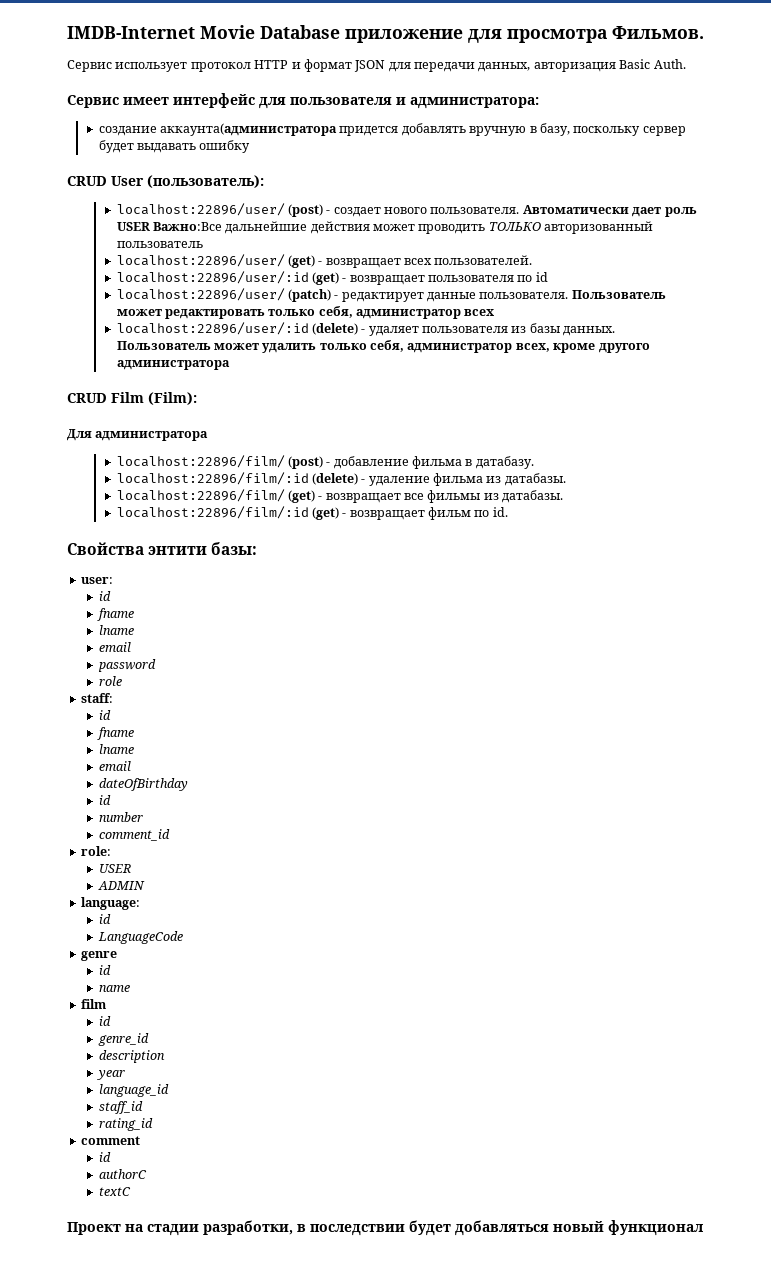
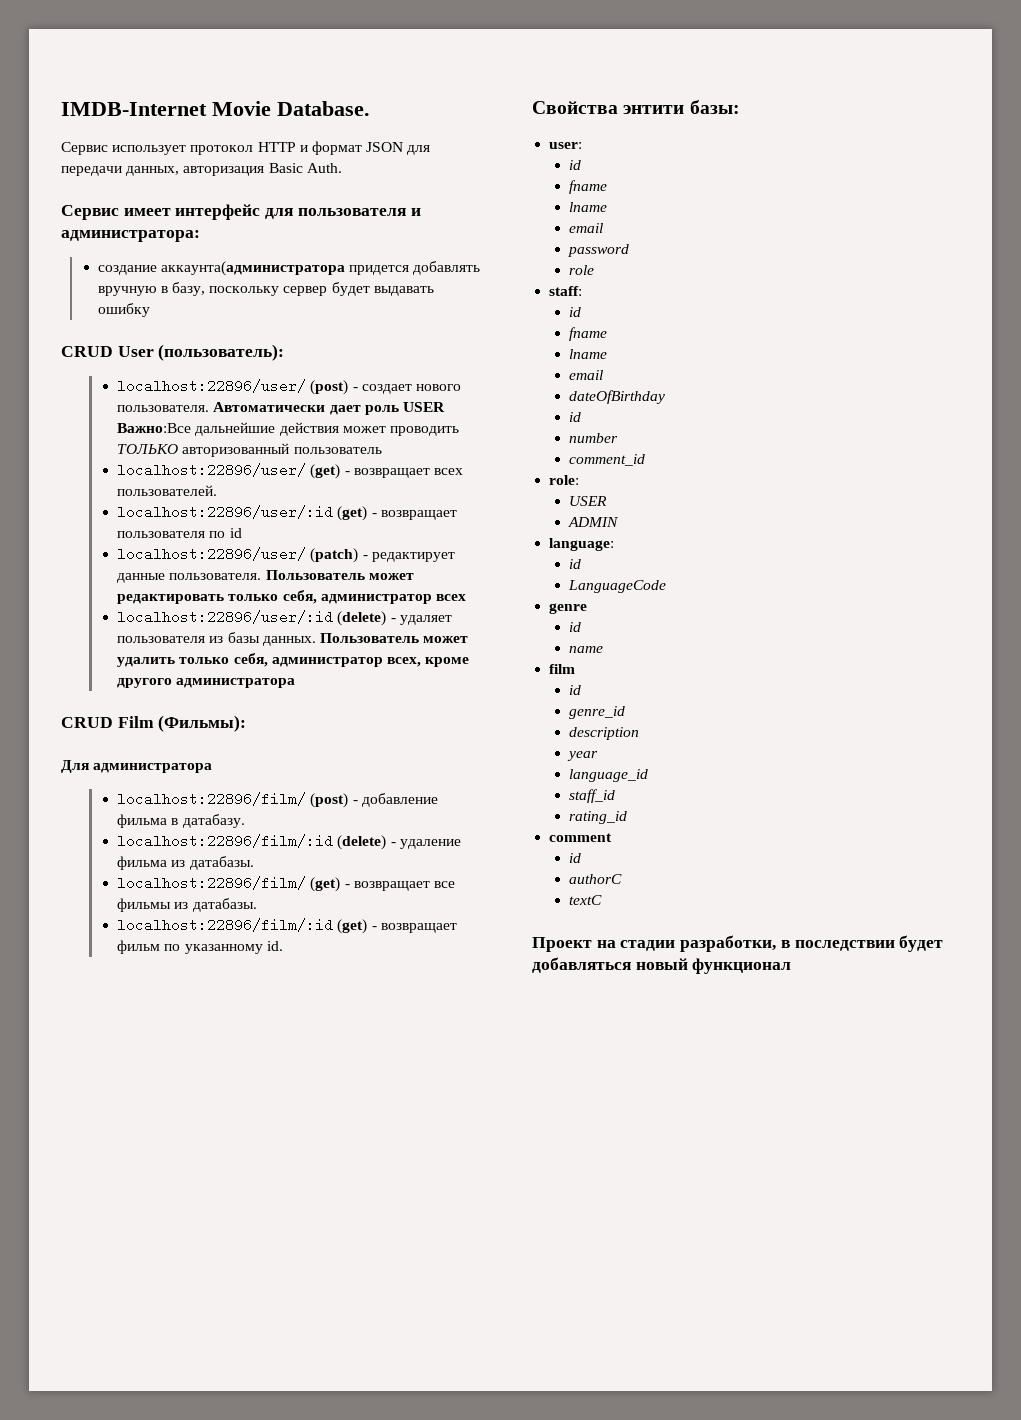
- IMDB-Internet Movie Database приложение для просмотра Фильмов.
+ IMDB-Internet Movie Database.
- CRUD Film (Film):
+ CRUD Film (Фильмы):
- localhost:22896/film/:id (get) - возвращает фильм по id.
+ localhost:22896/film/:id (get) - возвращает фильм по указанному id.

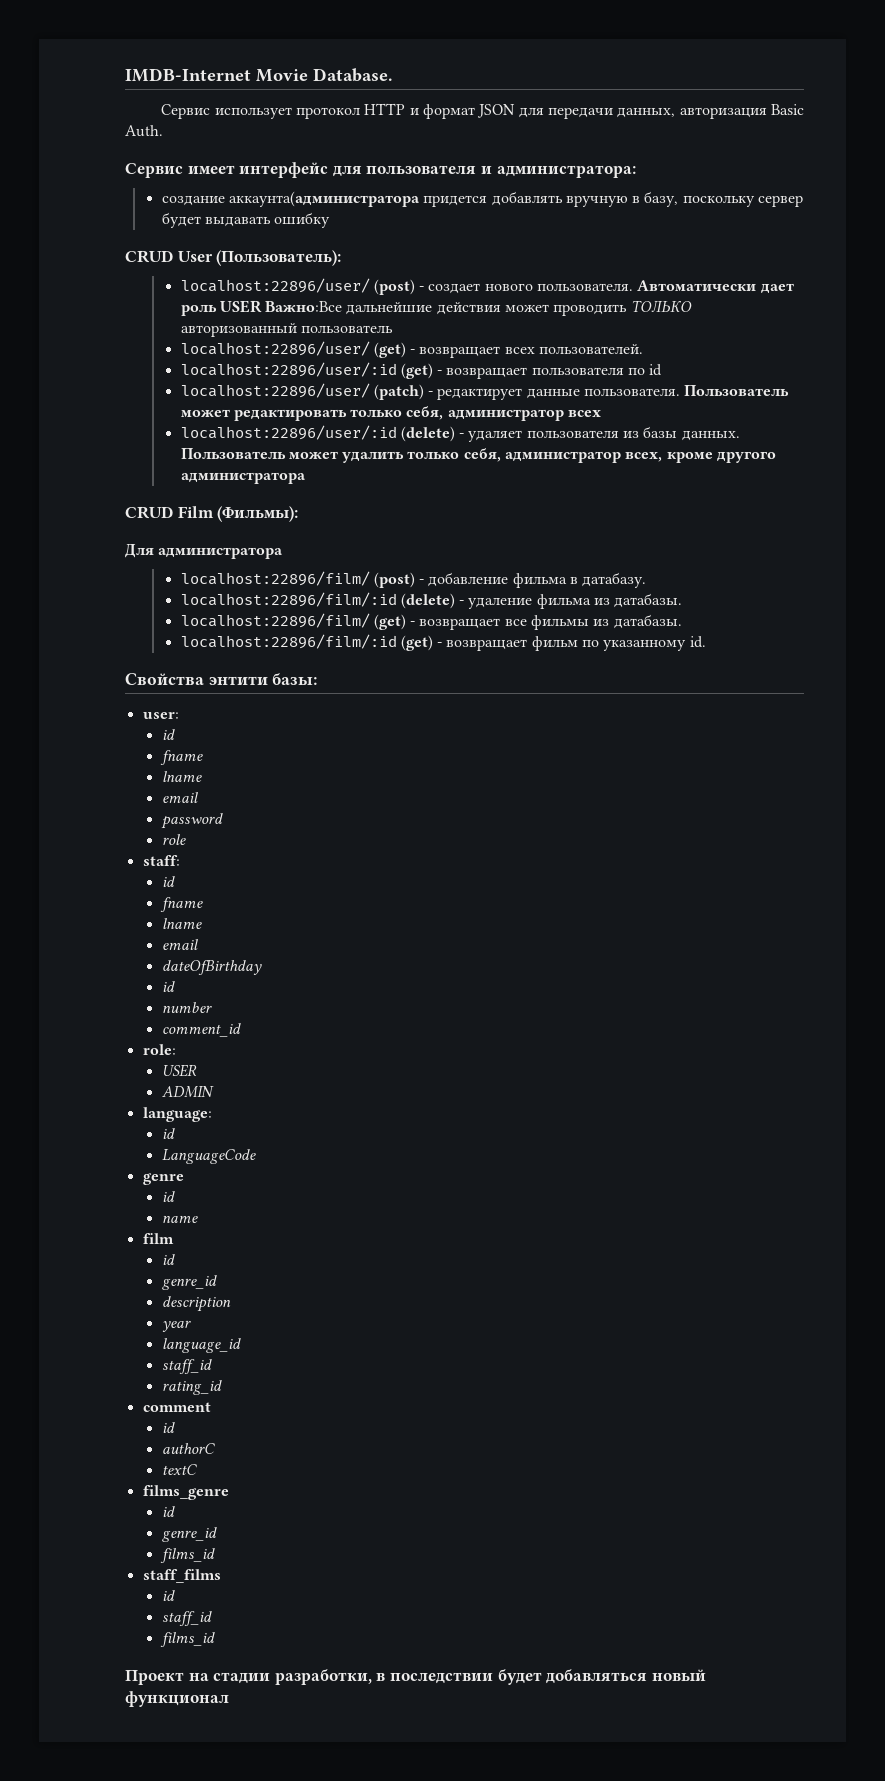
- CRUD User (пользователь):
+ CRUD User (Пользователь):
+ films_genre
+ id
+ genre_id
+ films_id
+ staff_films
+ id
+ staff_id
+ films_id

